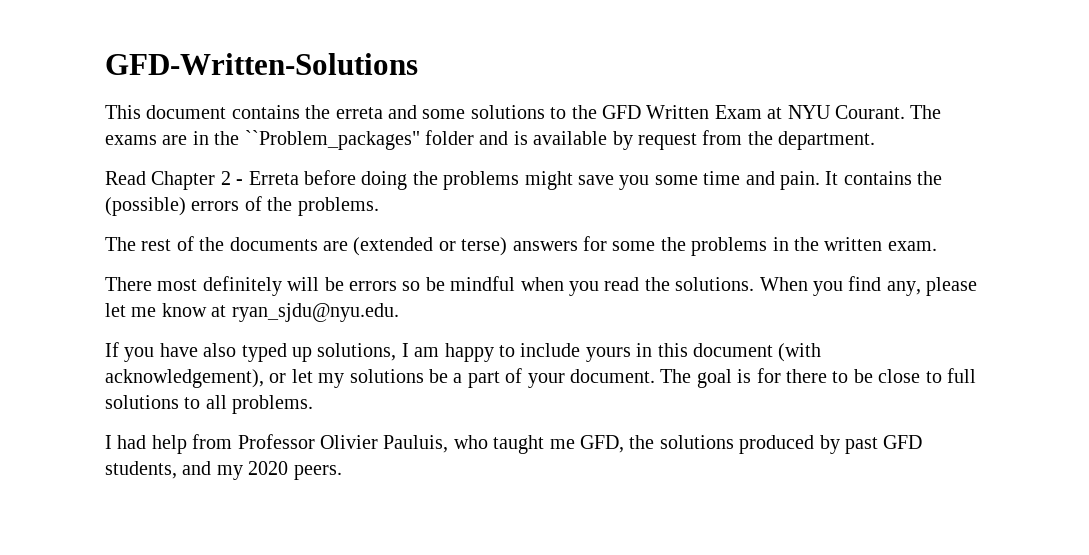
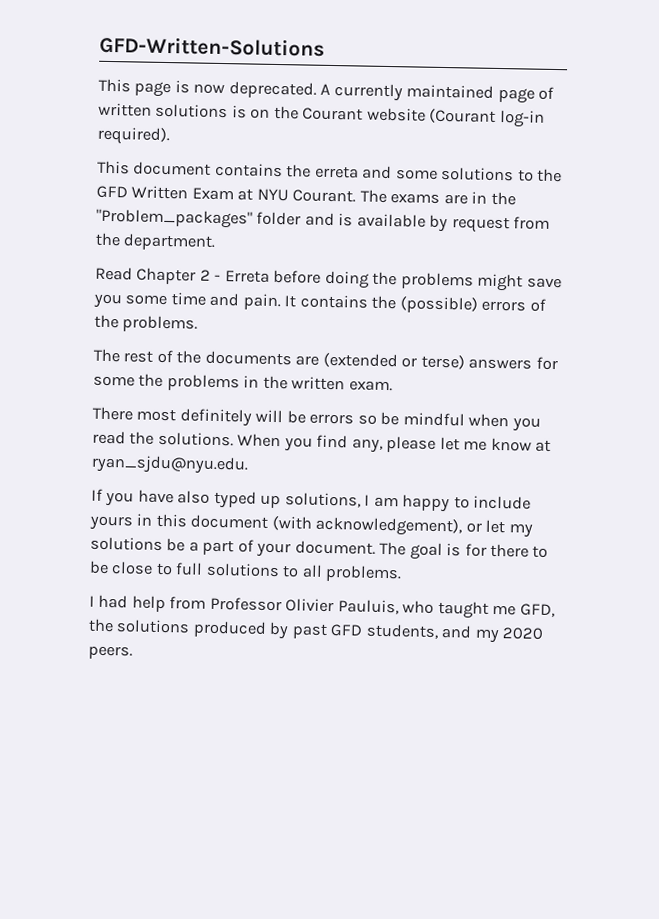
+ This page is now deprecated. A currently maintained page of written solutions is on the Courant website (Courant log-in required).
- The exams are in the ``Problem_packages" folder and is available by request from the department.
+ The exams are in the "Problem_packages" folder and is available by request from the department.

